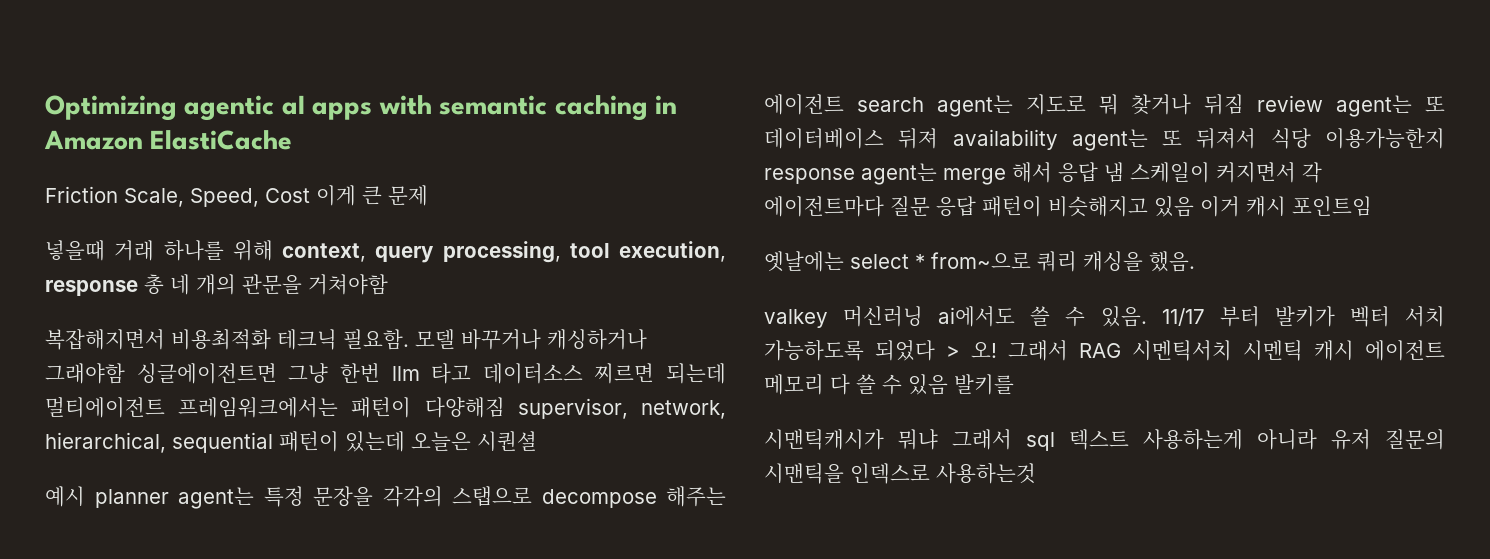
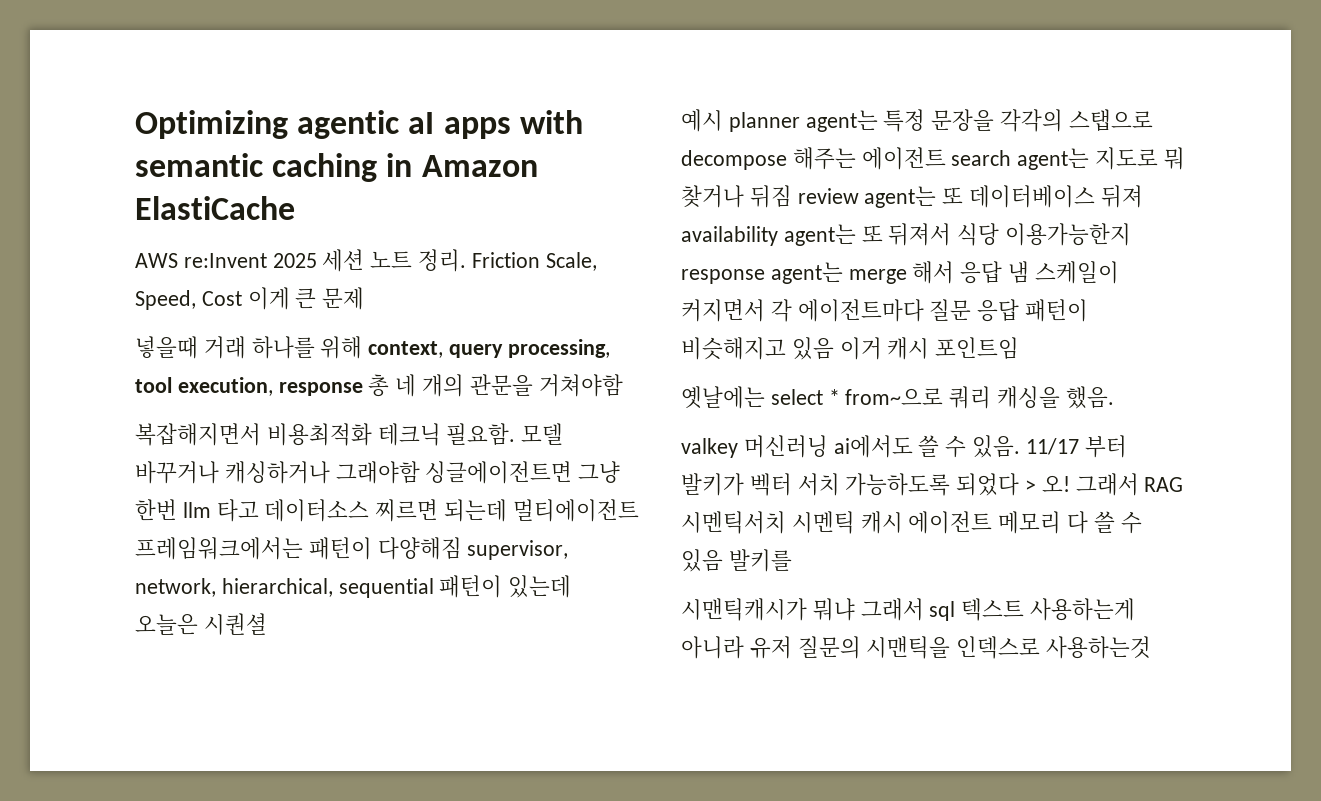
+ AWS re:Invent 2025 세션 노트 정리.

